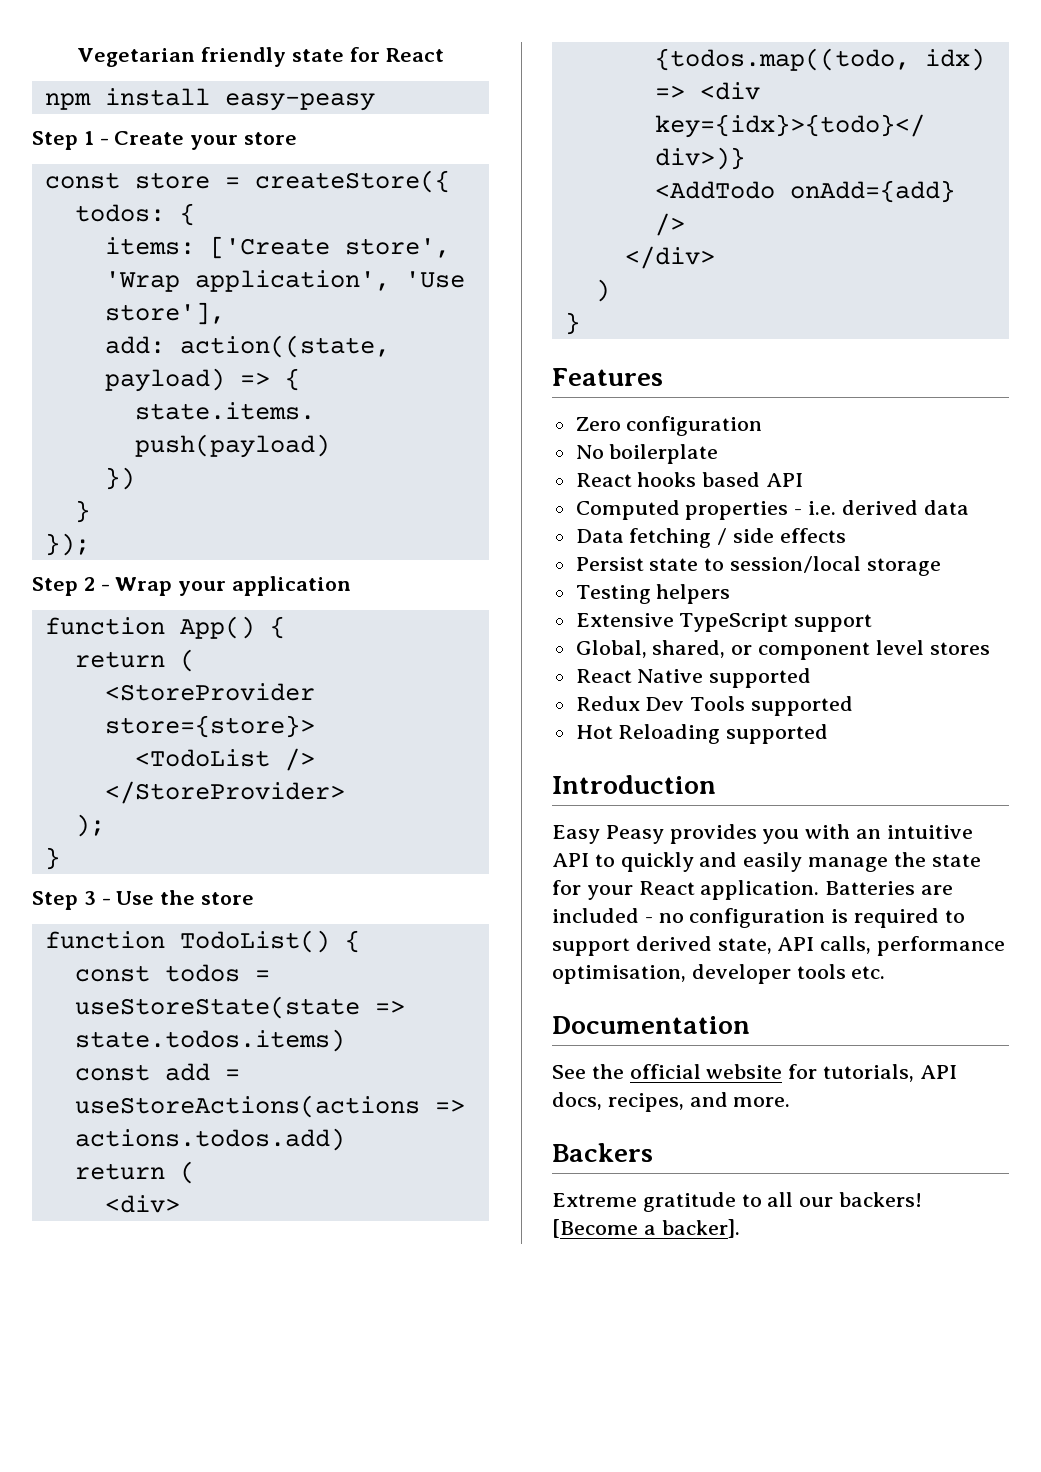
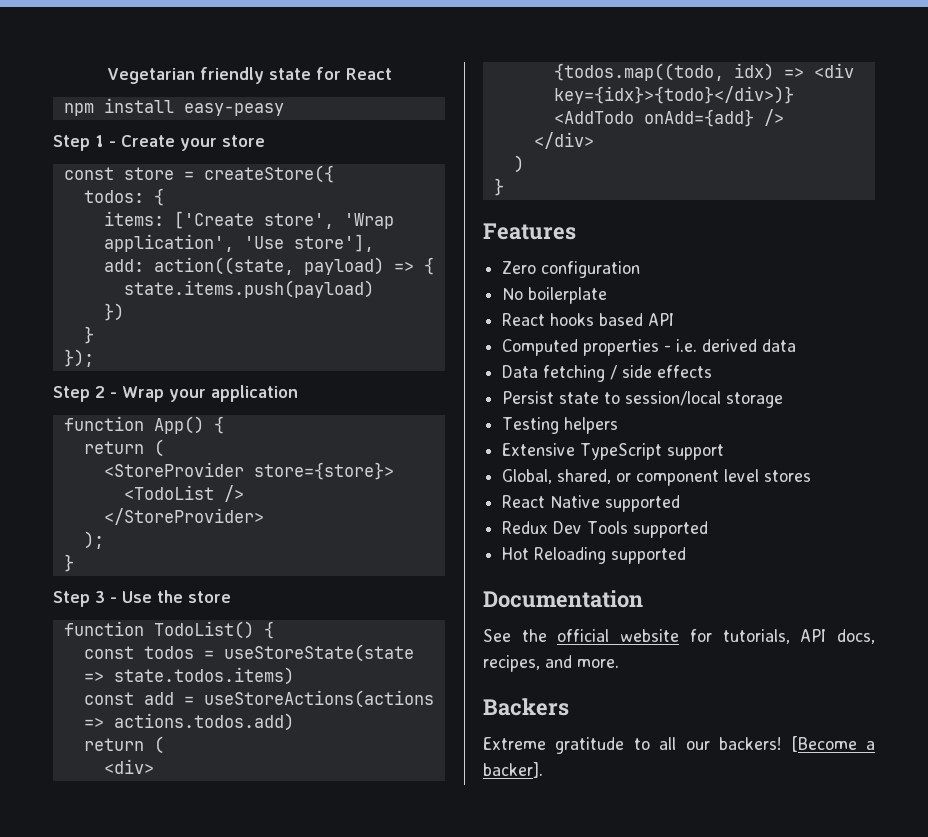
- Introduction
- Easy Peasy provides you with an intuitive API to quickly and easily manage the state for your React application. Batteries are included - no configuration is required to support derived state, API calls, performance optimisation, developer tools etc.

